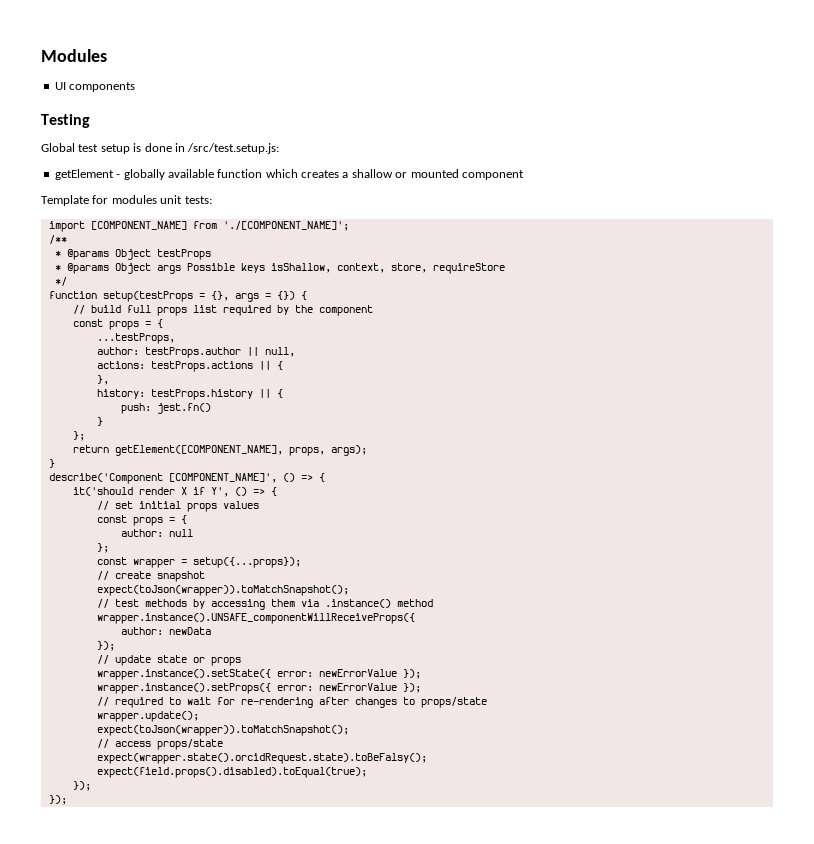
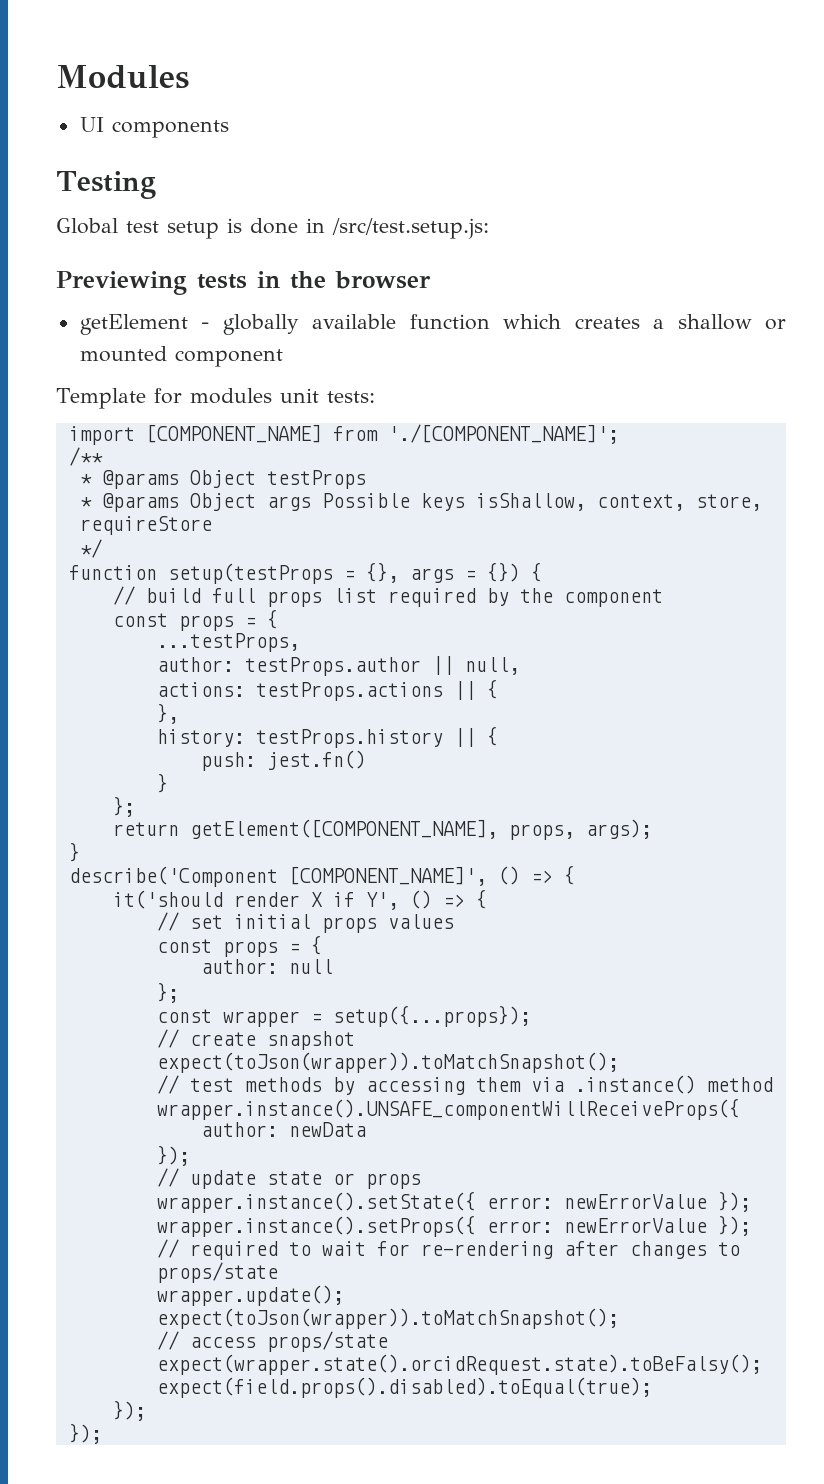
+ Previewing tests in the browser

